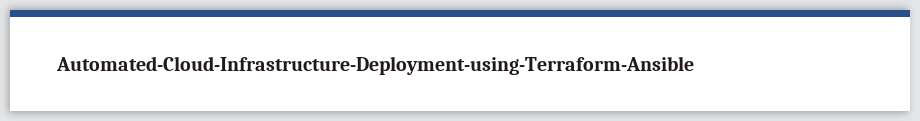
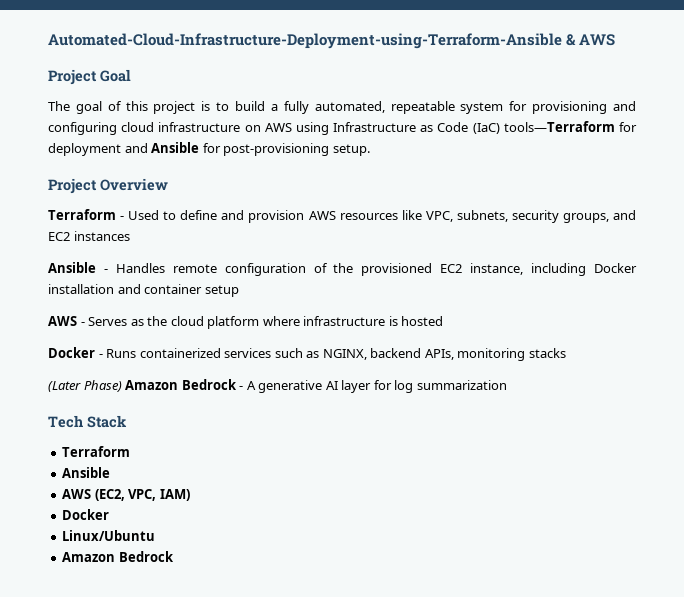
- Automated-Cloud-Infrastructure-Deployment-using-Terraform-Ansible
+ Automated-Cloud-Infrastructure-Deployment-using-Terraform-Ansible & AWS
+ Project Goal
+ The goal of this project is to build a fully automated, repeatable system for provisioning and configuring cloud infrastructure on AWS using Infrastructure as Code (IaC) tools—Terraform for deployment and Ansible for post-provisioning setup.
+ Project Overview
+ Terraform - Used to define and provision AWS resources like VPC, subnets, security groups, and EC2 instances
+ Ansible - Handles remote configuration of the provisioned EC2 instance, including Docker installation and container setup
+ AWS - Serves as the cloud platform where infrastructure is hosted
+ Docker - Runs containerized services such as NGINX, backend APIs, monitoring stacks
+ (Later Phase) Amazon Bedrock - A generative AI layer for log summarization
+ Tech Stack
+ Terraform
+ Ansible
+ AWS (EC2, VPC, IAM)
+ Docker
+ Linux/Ubuntu
+ Amazon Bedrock

